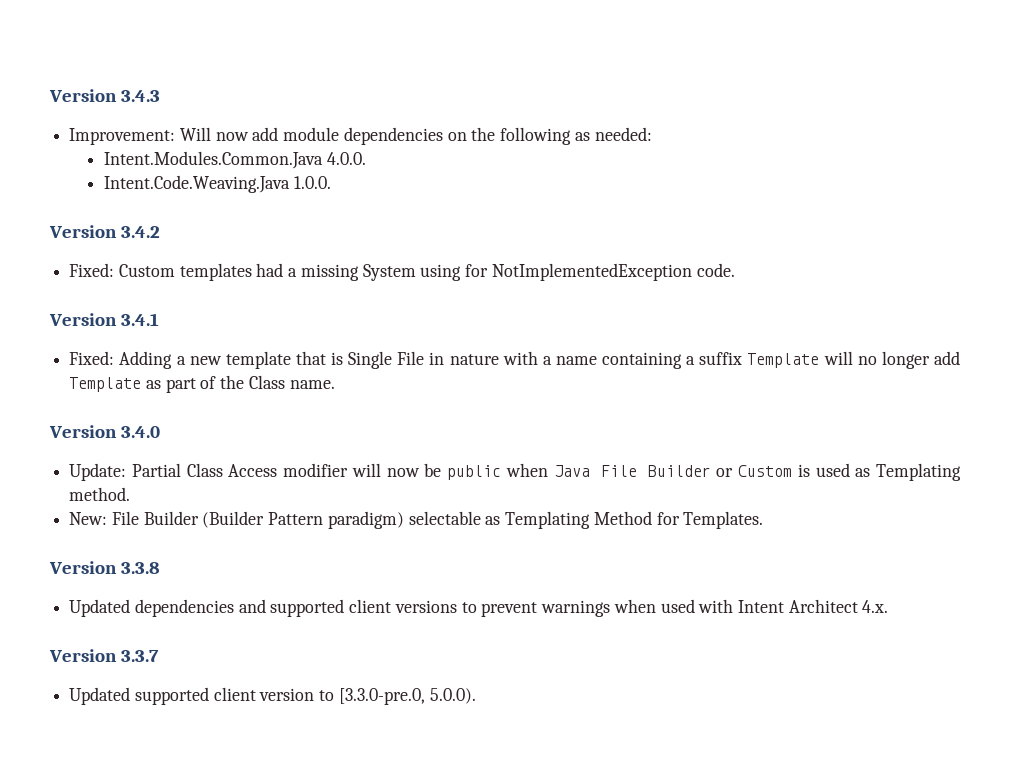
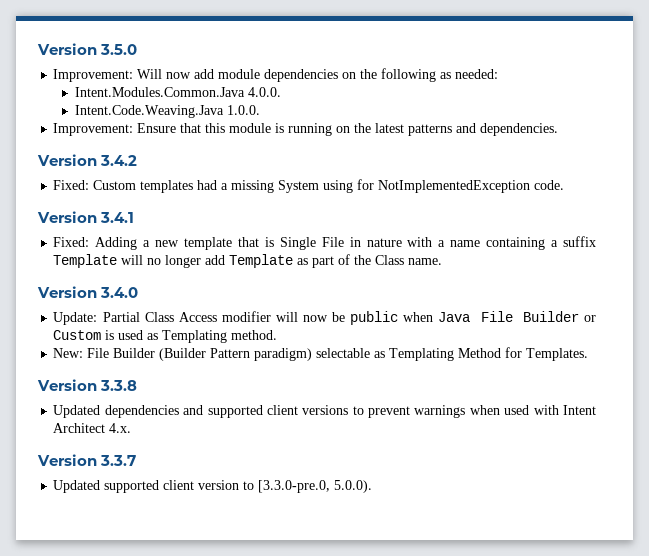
- Version 3.4.3
+ Version 3.5.0
+ Improvement: Ensure that this module is running on the latest patterns and dependencies.

